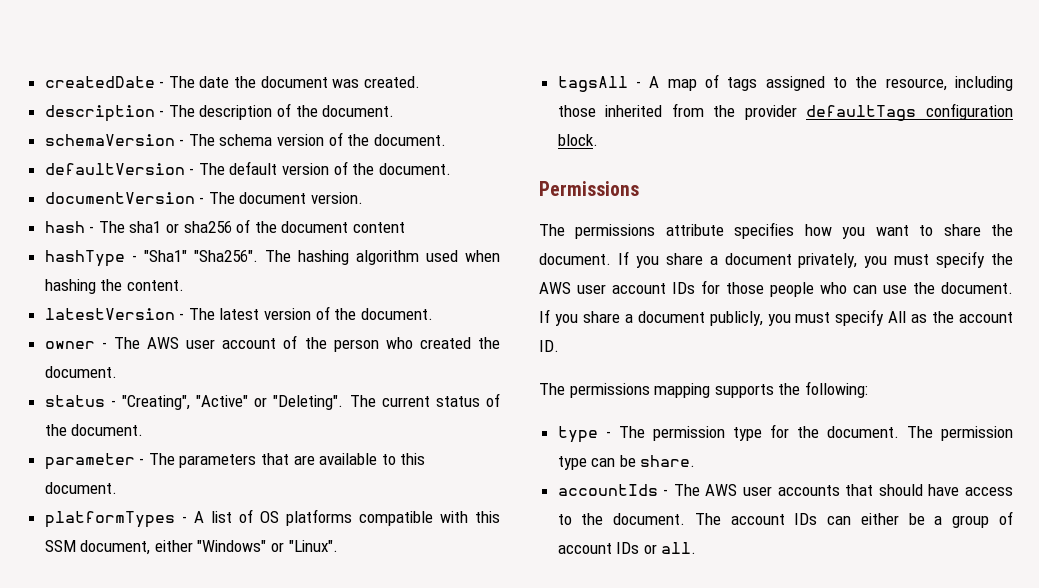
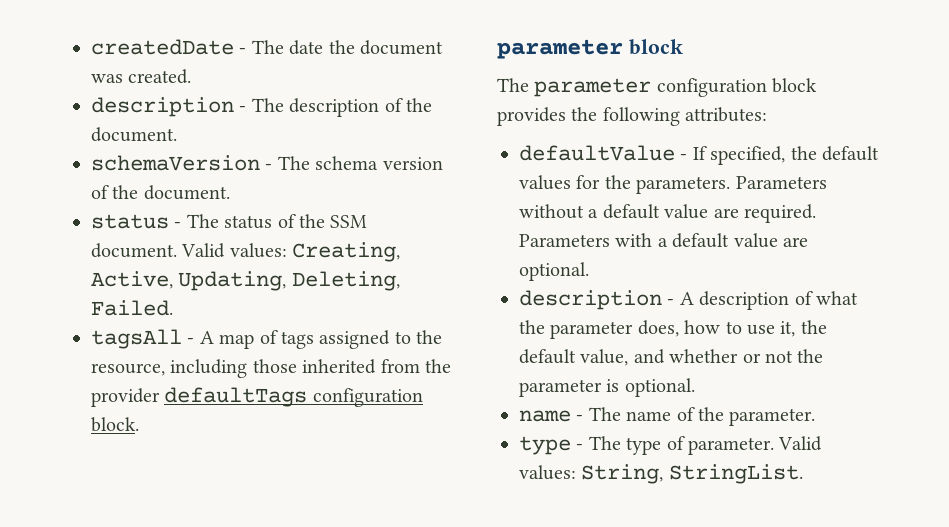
- defaultVersion - The default version of the document.
- documentVersion - The document version.
- hash - The sha1 or sha256 of the document content
- hashType - "Sha1" "Sha256". The hashing algorithm used when hashing the content.
- latestVersion - The latest version of the document.
- owner - The AWS user account of the person who created the document.
- status - "Creating", "Active" or "Deleting". The current status of the document.
- parameter - The parameters that are available to this document.
- platformTypes - A list of OS platforms compatible with this SSM document, either "Windows" or "Linux".
+ status - The status of the SSM document. Valid values: Creating, Active, Updating, Deleting, Failed.
- Permissions
- The permissions attribute specifies how you want to share the document. If you share a document privately, you must specify the AWS user account IDs for those people who can use the document. If you share a document publicly, you must specify All as the account ID.
- The permissions mapping supports the following:
- type - The permission type for the document. The permission type can be share.
- accountIds - The AWS user accounts that should have access to the document. The account IDs can either be a group of account IDs or all.
+ parameter block
+ The parameter configuration block provides the following attributes:
+ defaultValue - If specified, the default values for the parameters. Parameters without a default value are required. Parameters with a default value are optional.
+ description - A description of what the parameter does, how to use it, the default value, and whether or not the parameter is optional.
+ name - The name of the parameter.
+ type - The type of parameter. Valid values: String, StringList.

